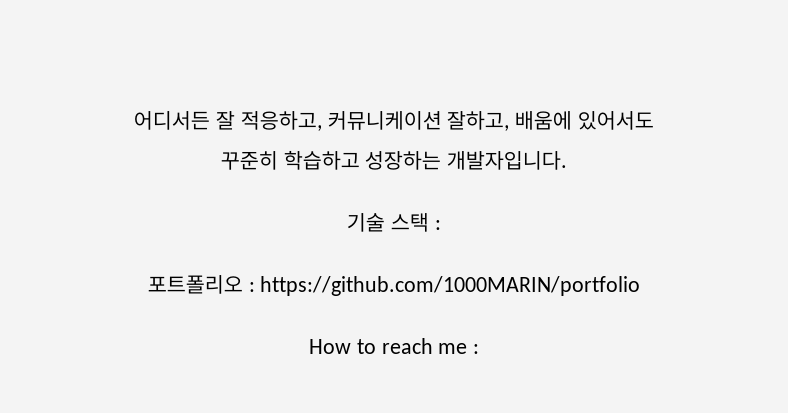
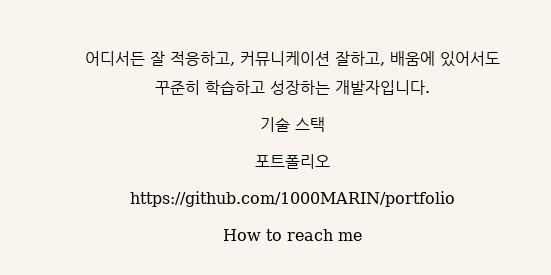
- 기술 스택 :
+ 기술 스택
- 포트폴리오 : https://github.com/1000MARIN/portfolio
+ 포트폴리오
+ https://github.com/1000MARIN/portfolio
- How to reach me :
+ How to reach me

